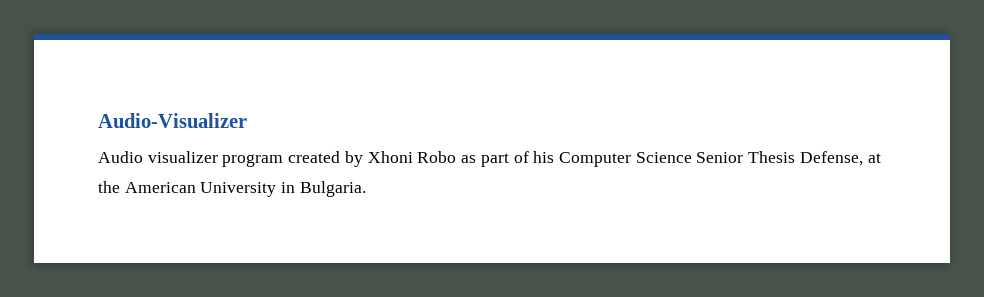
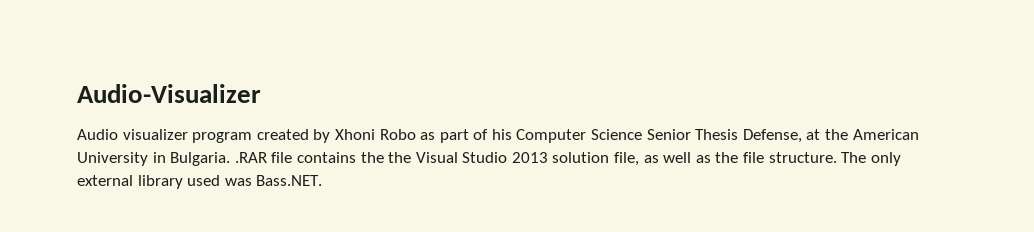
- Audio visualizer program created by Xhoni Robo as part of his Computer Science Senior Thesis Defense, at the American University in Bulgaria.
+ Audio visualizer program created by Xhoni Robo as part of his Computer Science Senior Thesis Defense, at the American University in Bulgaria. .RAR file contains the the Visual Studio 2013 solution file, as well as the file structure. The only external library used was Bass.NET.

